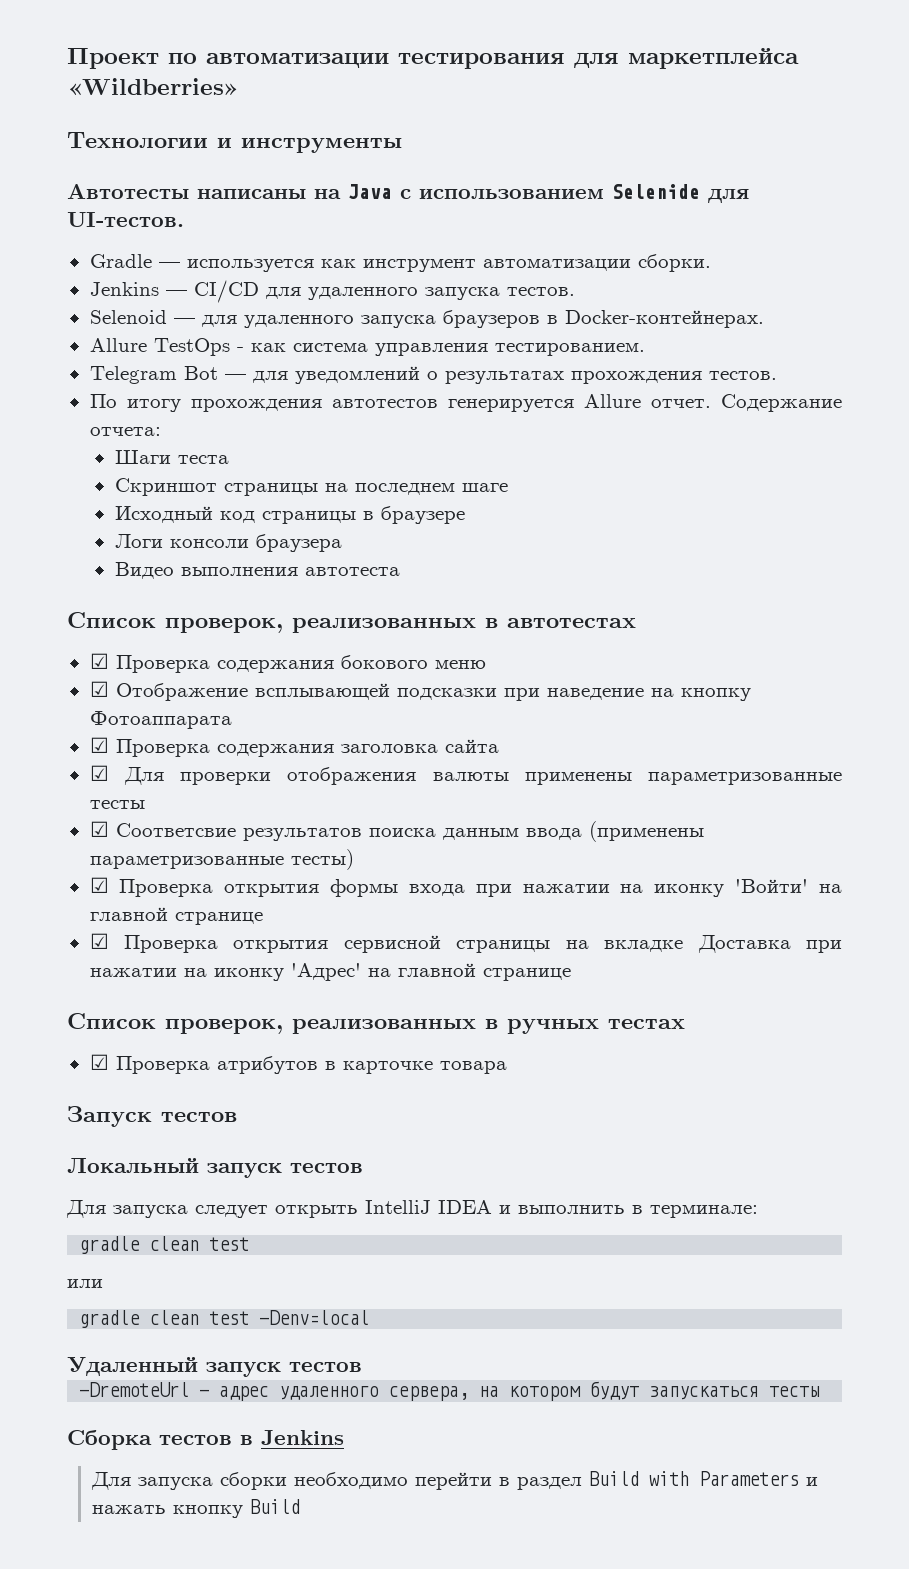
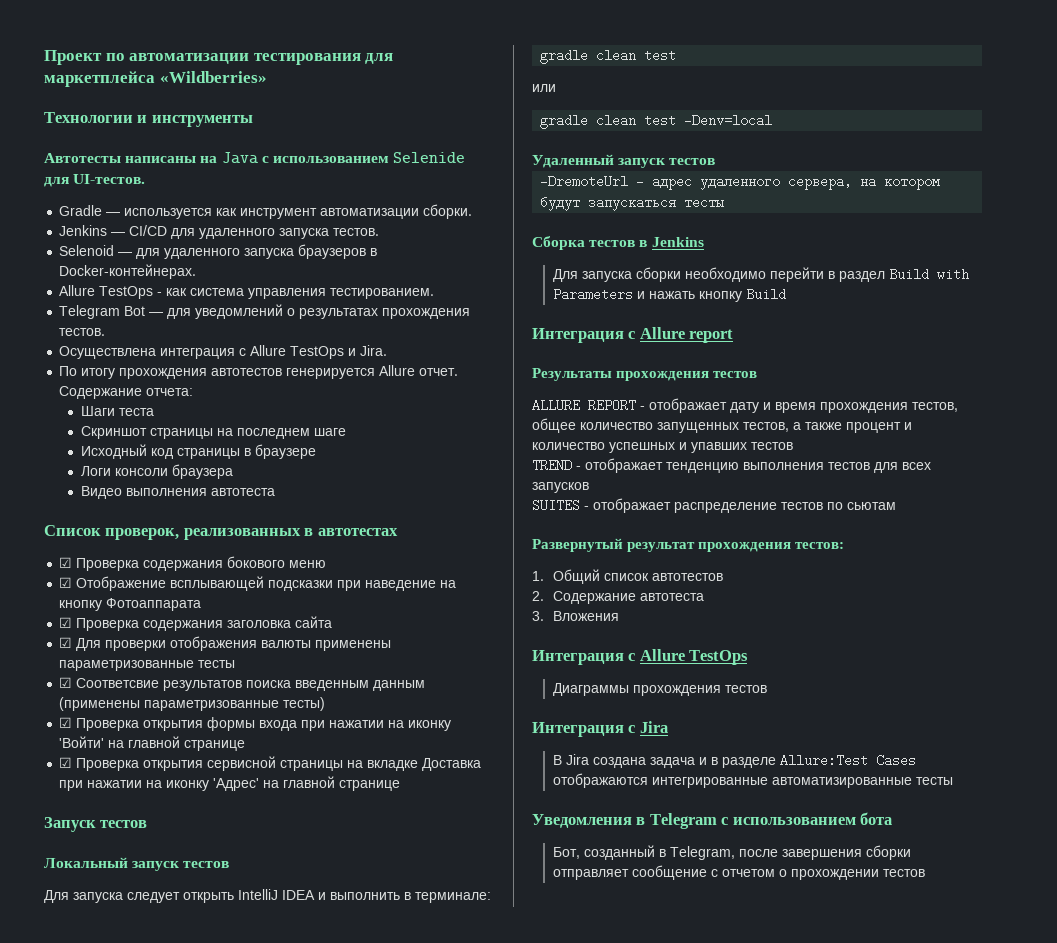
+ Осуществлена интеграция с Allure TestOps и Jira.
- ☑ Соответсвие результатов поиска данным ввода (применены параметризованные тесты)
+ ☑ Соответсвие результатов поиска введенным данным (применены параметризованные тесты)
- Список проверок, реализованных в ручных тестах
- ☑ Проверка атрибутов в карточке товара
+ Интеграция с Allure report
+ Результаты прохождения тестов
+ ALLURE REPORT - отображает дату и время прохождения тестов, общее количество запущенных тестов, а также процент и количество успешных и упавших тестов
+ TREND - отображает тенденцию выполнения тестов для всех запусков
+ SUITES - отображает распределение тестов по сьютам
+ Развернутый результат прохождения тестов:
+ 1. Общий список автотестов
+ 2. Содержание автотеста
+ 3. Вложения
+ Интеграция с Allure TestOps
+ Диаграммы прохождения тестов
+ Интеграция с Jira
+ В Jira создана задача и в разделе Allure:Test Cases отображаются интегрированные автоматизированные тесты
+ Уведомления в Telegram с использованием бота
+ Бот, созданный в Telegram, после завершения сборки отправляет сообщение с отчетом о прохождении тестов

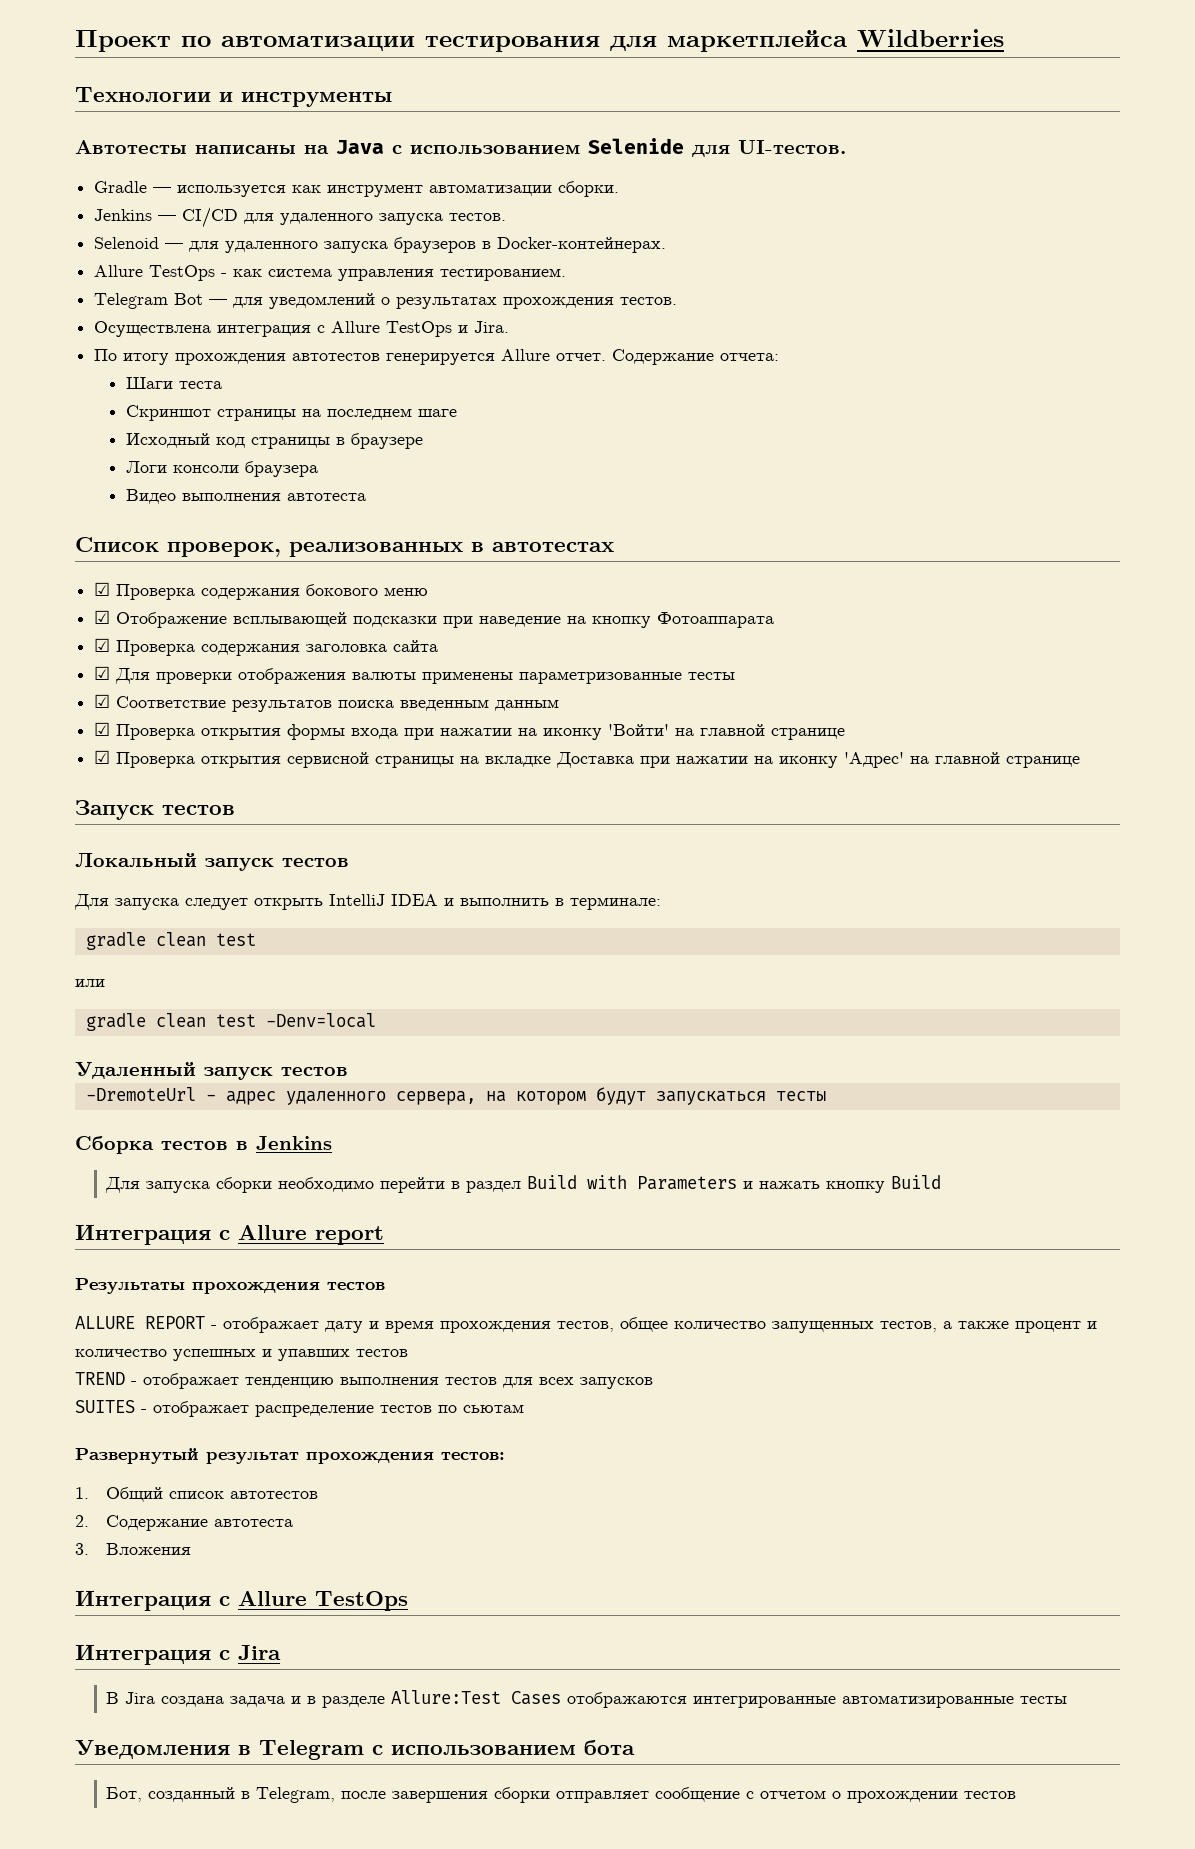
- Проект по автоматизации тестирования для маркетплейса «Wildberries»
+ Проект по автоматизации тестирования для маркетплейса Wildberries
- ☑ Соответсвие результатов поиска введенным данным (применены параметризованные тесты)
+ ☑ Соответствие результатов поиска введенным данным
- Диаграммы прохождения тестов

